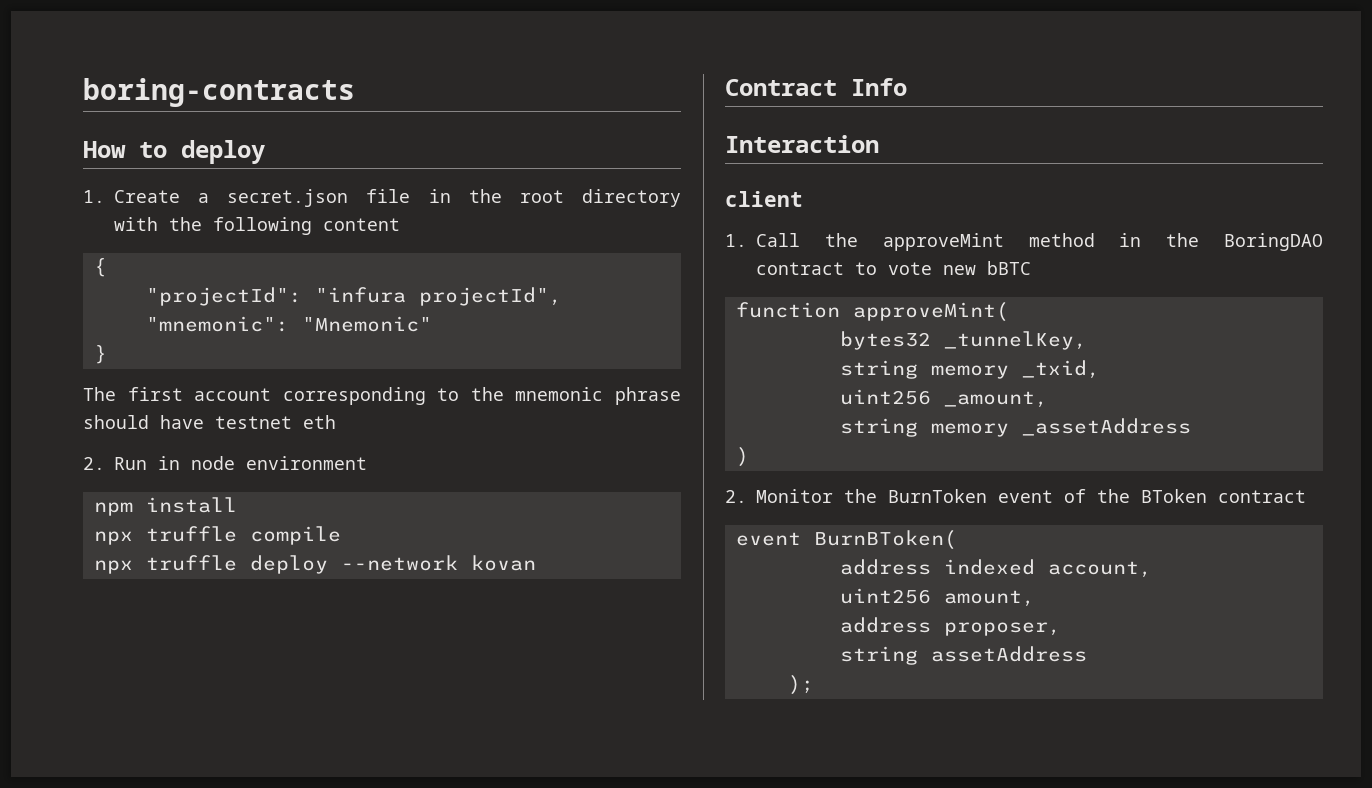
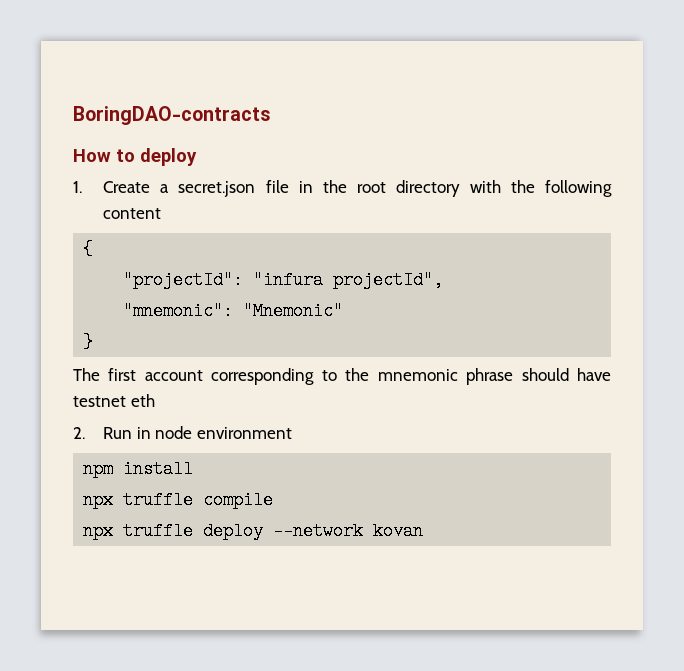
- boring-contracts
+ BoringDAO-contracts
- Contract Info
- Interaction
- client
- 1. Call the approveMint method in the BoringDAO contract to vote new bBTC
- function approveMint(
- bytes32 _tunnelKey,
- string memory _txid,
- uint256 _amount,
- string memory _assetAddress
- )
- 2. Monitor the BurnToken event of the BToken contract
- event BurnBToken(
- address indexed account,
- uint256 amount,
- address proposer,
- string assetAddress
- );

